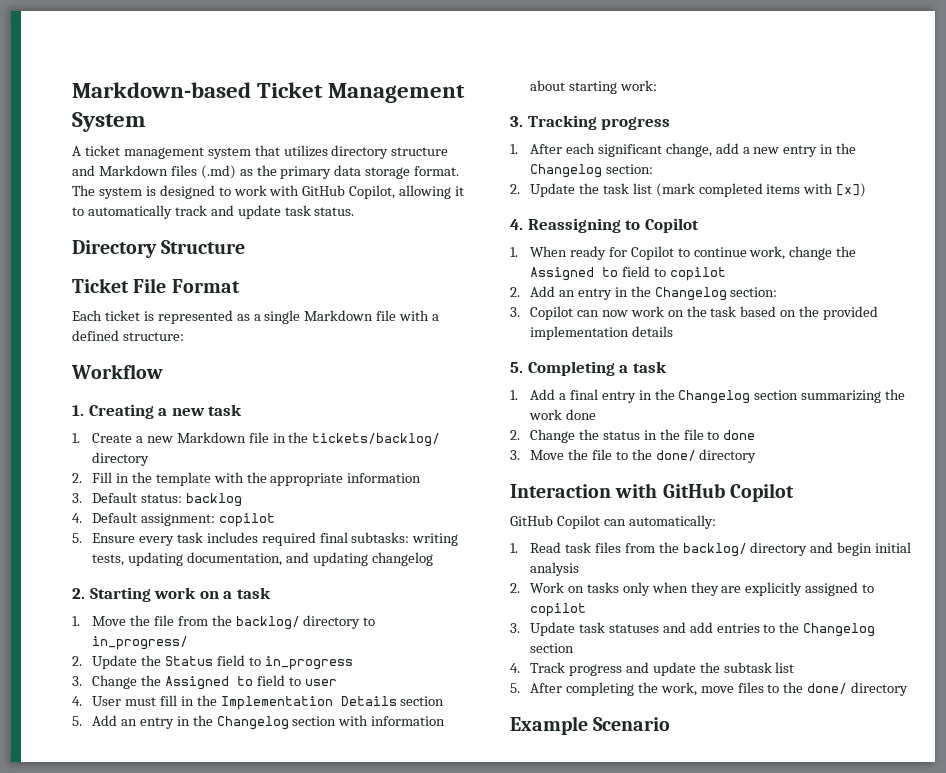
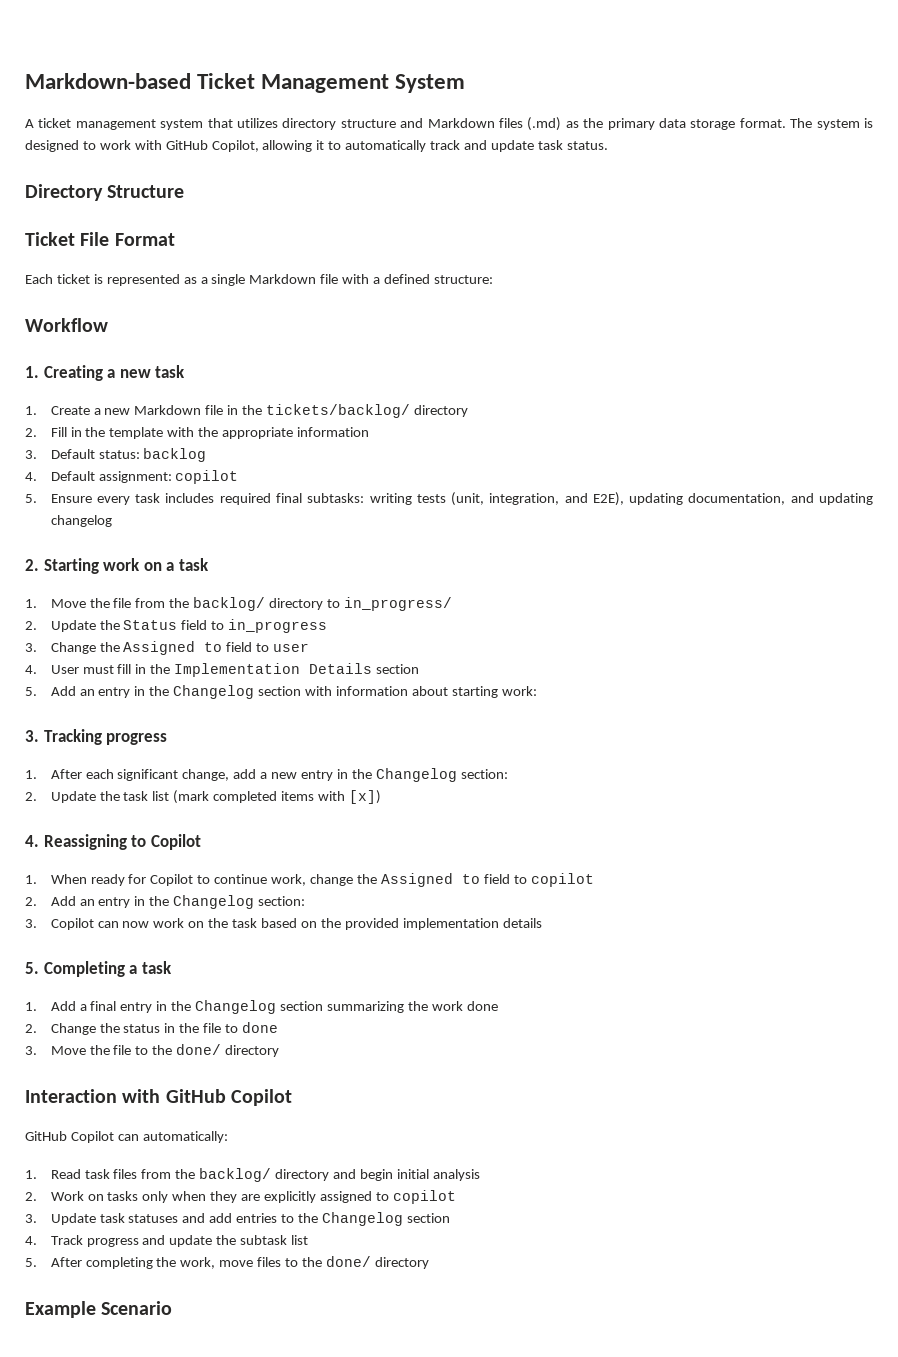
- 5. Ensure every task includes required final subtasks: writing tests, updating documentation, and updating changelog
+ 5. Ensure every task includes required final subtasks: writing tests (unit, integration, and E2E), updating documentation, and updating changelog

